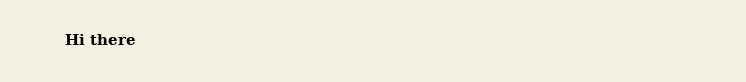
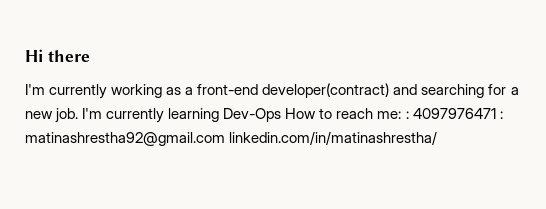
+ I'm currently working as a front-end developer(contract) and searching for a new job. I'm currently learning Dev-Ops How to reach me: : 4097976471 : matinashrestha92@gmail.com linkedin.com/in/matinashrestha/

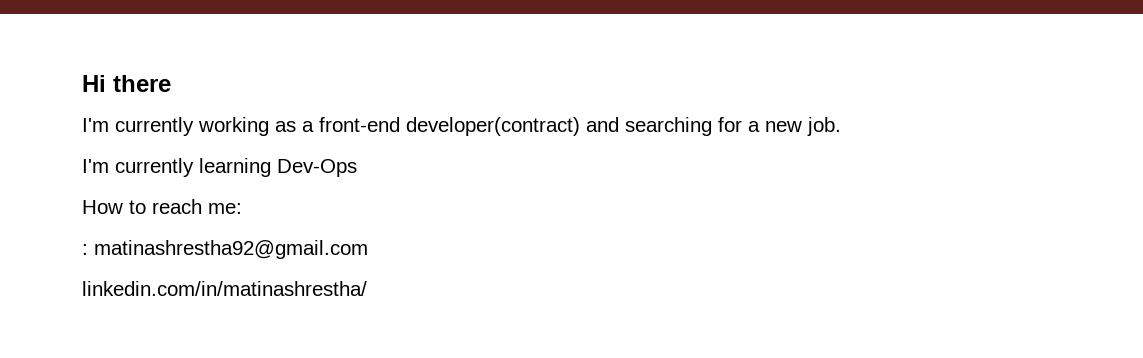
- I'm currently working as a front-end developer(contract) and searching for a new job. I'm currently learning Dev-Ops How to reach me: : 4097976471 : matinashrestha92@gmail.com linkedin.com/in/matinashrestha/
+ I'm currently working as a front-end developer(contract) and searching for a new job.
+ I'm currently learning Dev-Ops
+ How to reach me:
+ : matinashrestha92@gmail.com
+ linkedin.com/in/matinashrestha/

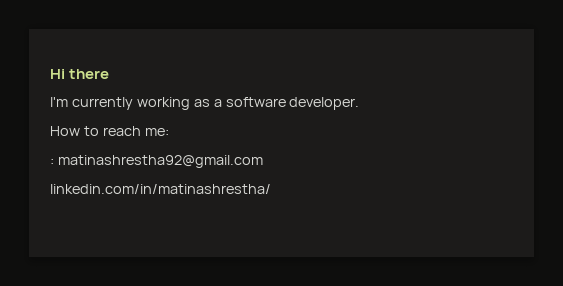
- I'm currently working as a front-end developer(contract) and searching for a new job.
- I'm currently learning Dev-Ops
+ I'm currently working as a software developer.

